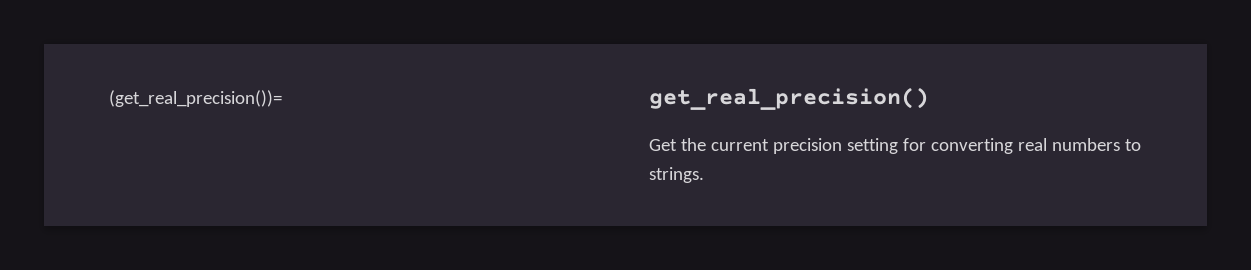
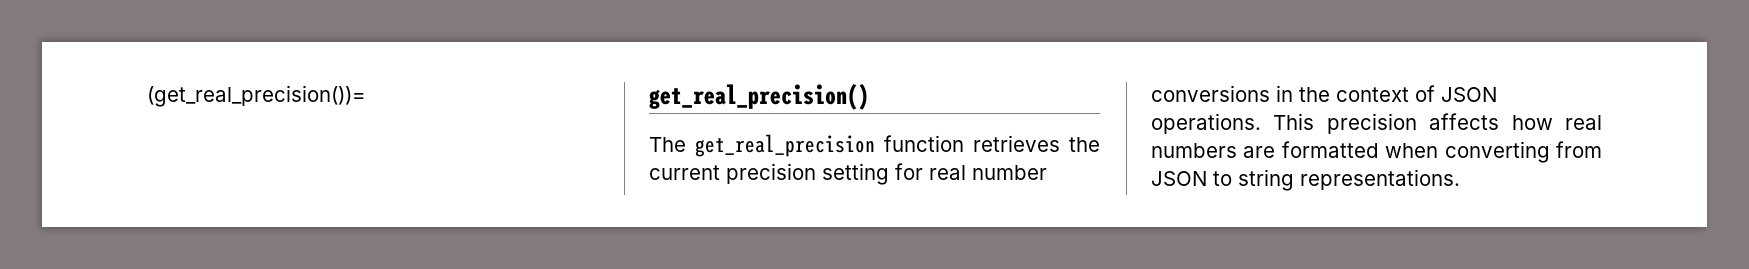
- Get the current precision setting for converting real numbers to strings.
+ The get_real_precision function retrieves the current precision setting for real number conversions in the context of JSON operations. This precision affects how real numbers are formatted when converting from JSON to string representations.

